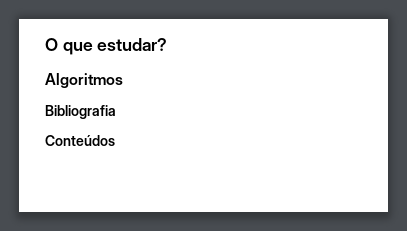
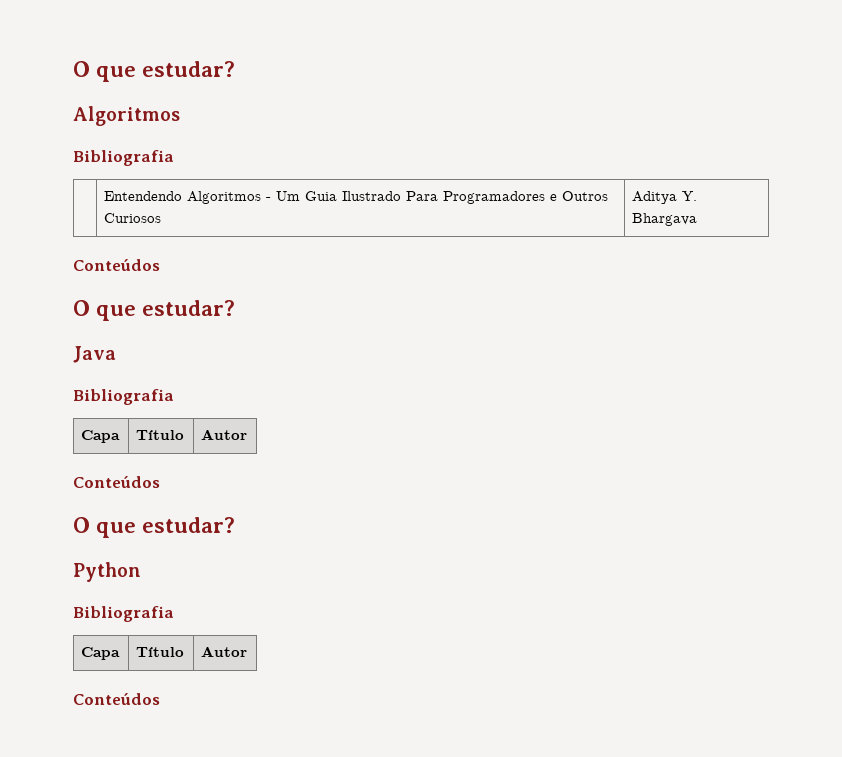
+ | Entendendo Algoritmos - Um Guia Ilustrado Para Programadores e Outros Curiosos | Aditya Y. Bhargava
+ Conteúdos
+ O que estudar?
+ Java
+ Bibliografia
+ Capa | Título | Autor
+ Conteúdos
+ O que estudar?
+ Python
+ Bibliografia
+ Capa | Título | Autor

